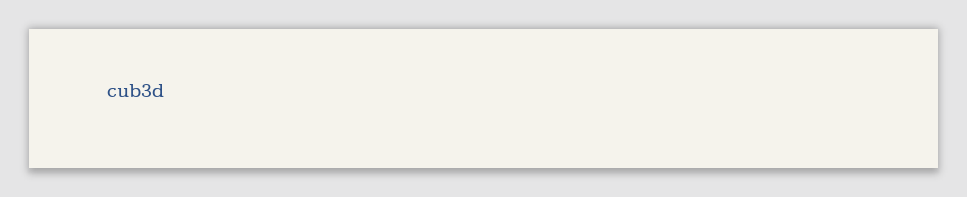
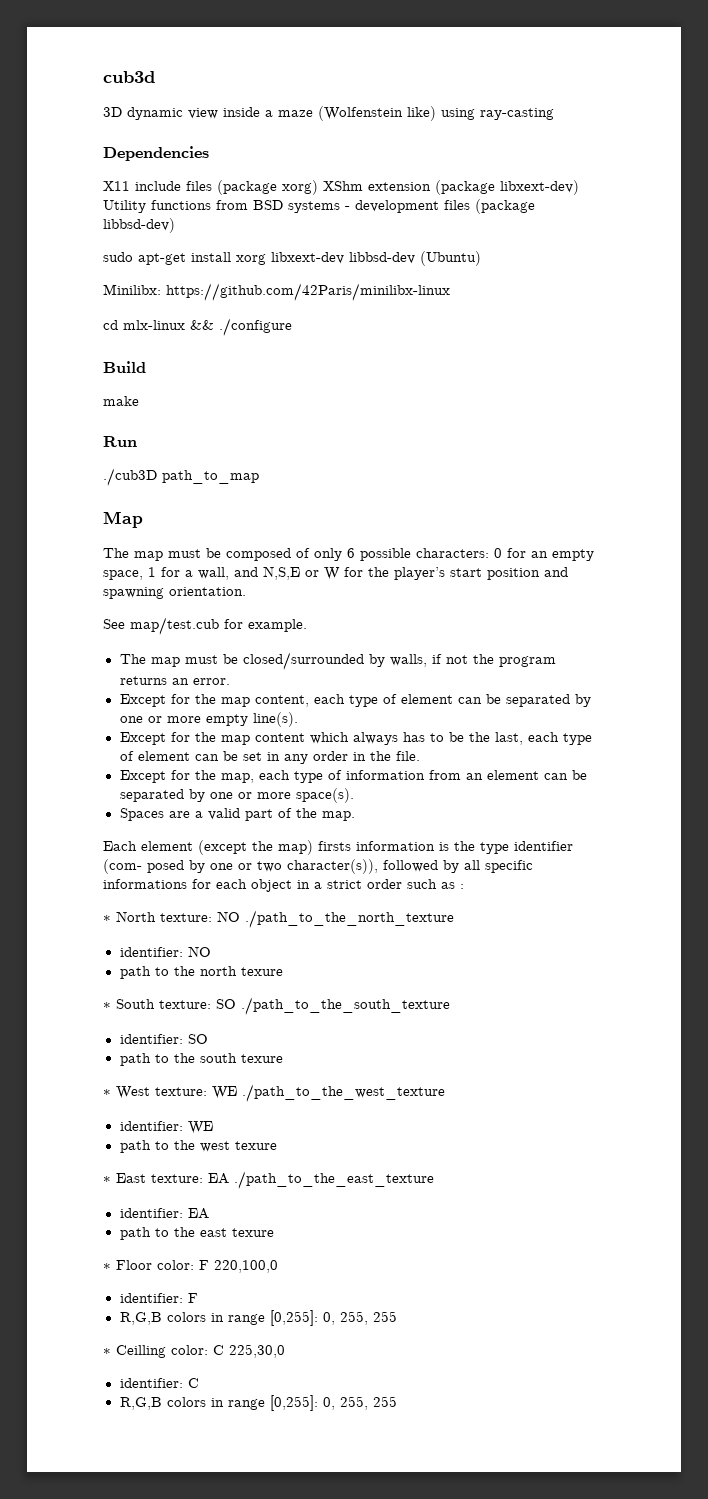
+ 3D dynamic view inside a maze (Wolfenstein like) using ray-casting
+ Dependencies
+ X11 include files (package xorg) XShm extension (package libxext-dev) Utility functions from BSD systems - development files (package libbsd-dev)
+ sudo apt-get install xorg libxext-dev libbsd-dev (Ubuntu)
+ Minilibx: https://github.com/42Paris/minilibx-linux
+ cd mlx-linux && ./configure
+ Build
+ make
+ Run
+ ./cub3D path_to_map
+ Map
+ The map must be composed of only 6 possible characters: 0 for an empty space, 1 for a wall, and N,S,E or W for the player’s start position and spawning orientation.
+ See map/test.cub for example.
+ The map must be closed/surrounded by walls, if not the program returns an error.
+ Except for the map content, each type of element can be separated by one or more empty line(s).
+ Except for the map content which always has to be the last, each type of element can be set in any order in the file.
+ Except for the map, each type of information from an element can be separated by one or more space(s).
+ Spaces are a valid part of the map.
+ Each element (except the map) firsts information is the type identifier (com- posed by one or two character(s)), followed by all specific informations for each object in a strict order such as :
+ ∗ North texture: NO ./path_to_the_north_texture
+ identifier: NO
+ path to the north texure
+ ∗ South texture: SO ./path_to_the_south_texture
+ identifier: SO
+ path to the south texure
+ ∗ West texture: WE ./path_to_the_west_texture
+ identifier: WE
+ path to the west texure
+ ∗ East texture: EA ./path_to_the_east_texture
+ identifier: EA
+ path to the east texure
+ ∗ Floor color: F 220,100,0
+ identifier: F
+ R,G,B colors in range [0,255]: 0, 255, 255
+ ∗ Ceilling color: C 225,30,0
+ identifier: C
+ R,G,B colors in range [0,255]: 0, 255, 255

